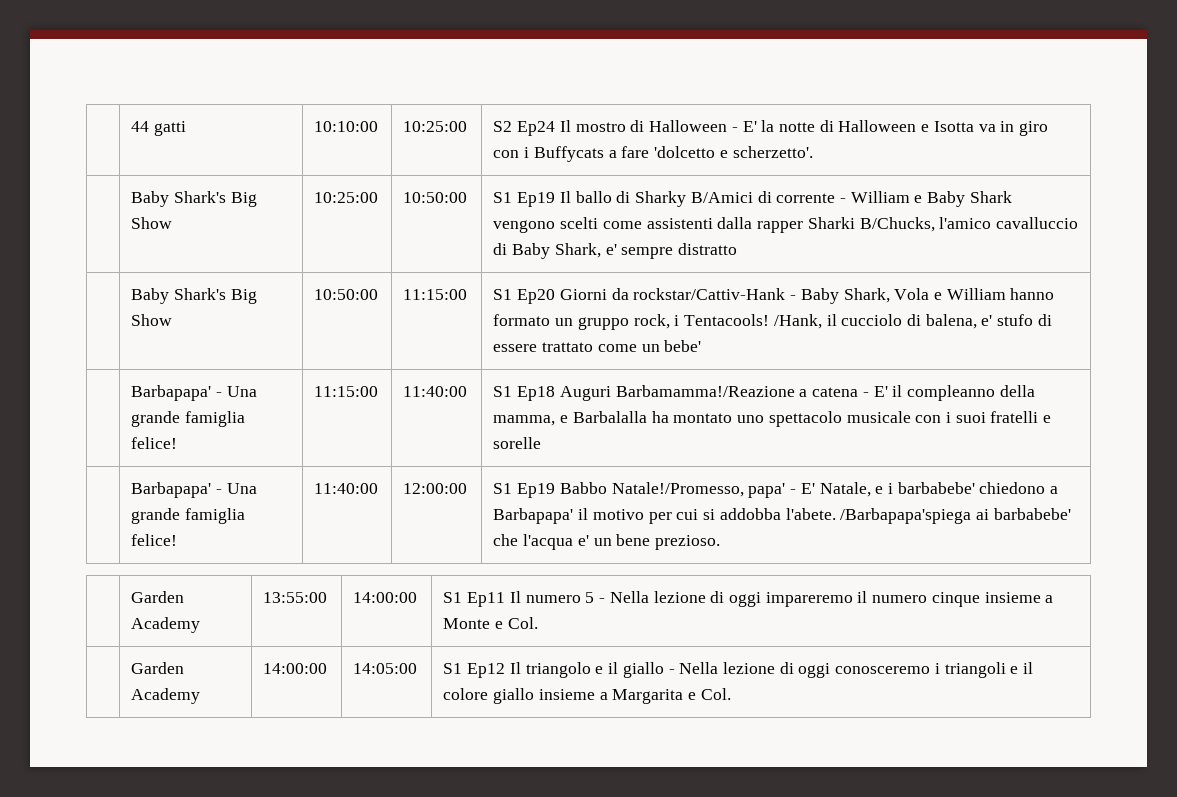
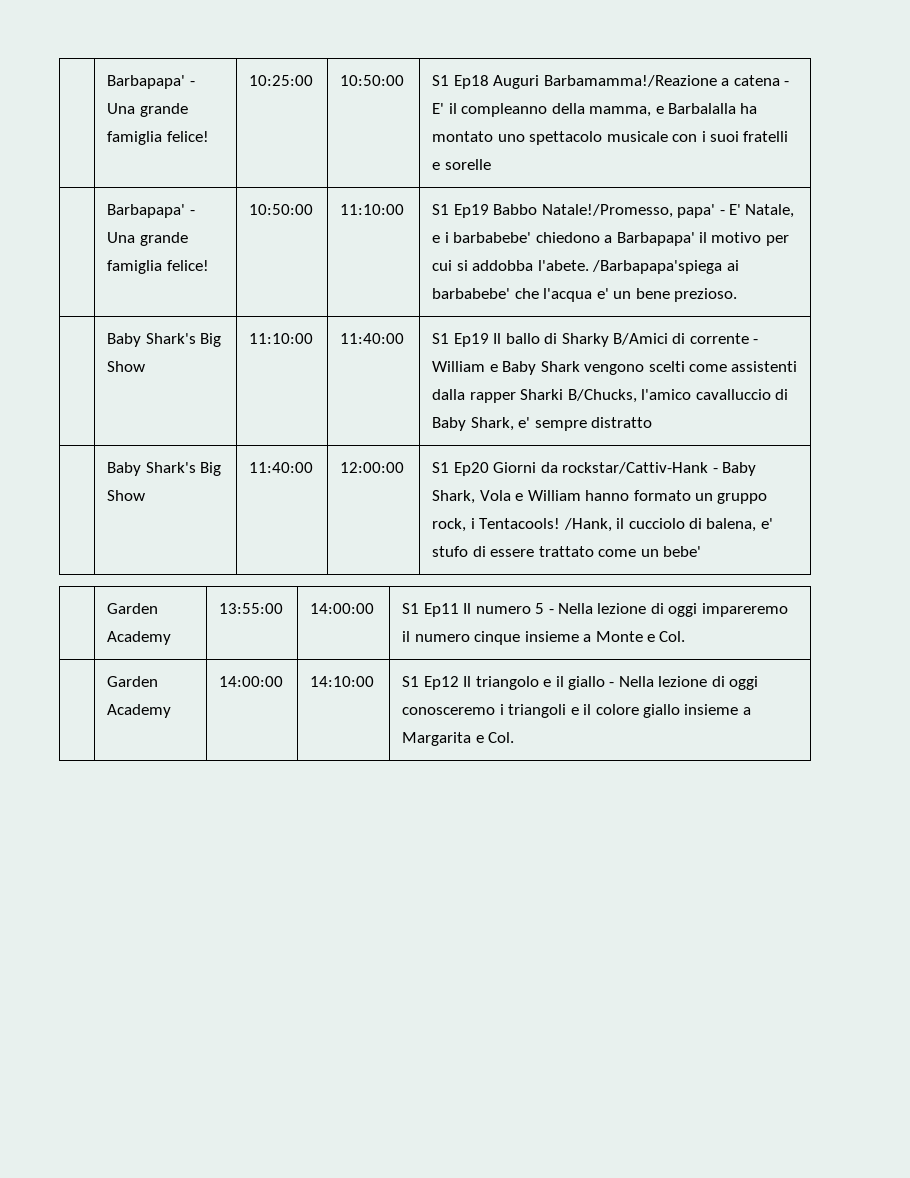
- | 44 gatti | 10:10:00 | 10:25:00 | S2 Ep24 Il mostro di Halloween - E' la notte di Halloween e Isotta va in giro con i Buffycats a fare 'dolcetto e scherzetto'.
- | Baby Shark's Big Show | 10:25:00 | 10:50:00 | S1 Ep19 Il ballo di Sharky B/Amici di corrente - William e Baby Shark vengono scelti come assistenti dalla rapper Sharki B/Chucks, l'amico cavalluccio di Baby Shark, e' sempre distratto
+ | Barbapapa' - Una grande famiglia felice! | 10:25:00 | 10:50:00 | S1 Ep18 Auguri Barbamamma!/Reazione a catena - E' il compleanno della mamma, e Barbalalla ha montato uno spettacolo musicale con i suoi fratelli e sorelle
+ | Barbapapa' - Una grande famiglia felice! | 10:50:00 | 11:10:00 | S1 Ep19 Babbo Natale!/Promesso, papa' - E' Natale, e i barbabebe' chiedono a Barbapapa' il motivo per cui si addobba l'abete. /Barbapapa'spiega ai barbabebe' che l'acqua e' un bene prezioso.
+ | Baby Shark's Big Show | 11:10:00 | 11:40:00 | S1 Ep19 Il ballo di Sharky B/Amici di corrente - William e Baby Shark vengono scelti come assistenti dalla rapper Sharki B/Chucks, l'amico cavalluccio di Baby Shark, e' sempre distratto
- | Baby Shark's Big Show | 10:50:00 | 11:15:00 | S1 Ep20 Giorni da rockstar/Cattiv-Hank - Baby Shark, Vola e William hanno formato un gruppo rock, i Tentacools! /Hank, il cucciolo di balena, e' stufo di essere trattato come un bebe'
+ | Baby Shark's Big Show | 11:40:00 | 12:00:00 | S1 Ep20 Giorni da rockstar/Cattiv-Hank - Baby Shark, Vola e William hanno formato un gruppo rock, i Tentacools! /Hank, il cucciolo di balena, e' stufo di essere trattato come un bebe'
- | Barbapapa' - Una grande famiglia felice! | 11:15:00 | 11:40:00 | S1 Ep18 Auguri Barbamamma!/Reazione a catena - E' il compleanno della mamma, e Barbalalla ha montato uno spettacolo musicale con i suoi fratelli e sorelle
- | Barbapapa' - Una grande famiglia felice! | 11:40:00 | 12:00:00 | S1 Ep19 Babbo Natale!/Promesso, papa' - E' Natale, e i barbabebe' chiedono a Barbapapa' il motivo per cui si addobba l'abete. /Barbapapa'spiega ai barbabebe' che l'acqua e' un bene prezioso.
- | Garden Academy | 14:00:00 | 14:05:00 | S1 Ep12 Il triangolo e il giallo - Nella lezione di oggi conosceremo i triangoli e il colore giallo insieme a Margarita e Col.
+ | Garden Academy | 14:00:00 | 14:10:00 | S1 Ep12 Il triangolo e il giallo - Nella lezione di oggi conosceremo i triangoli e il colore giallo insieme a Margarita e Col.

